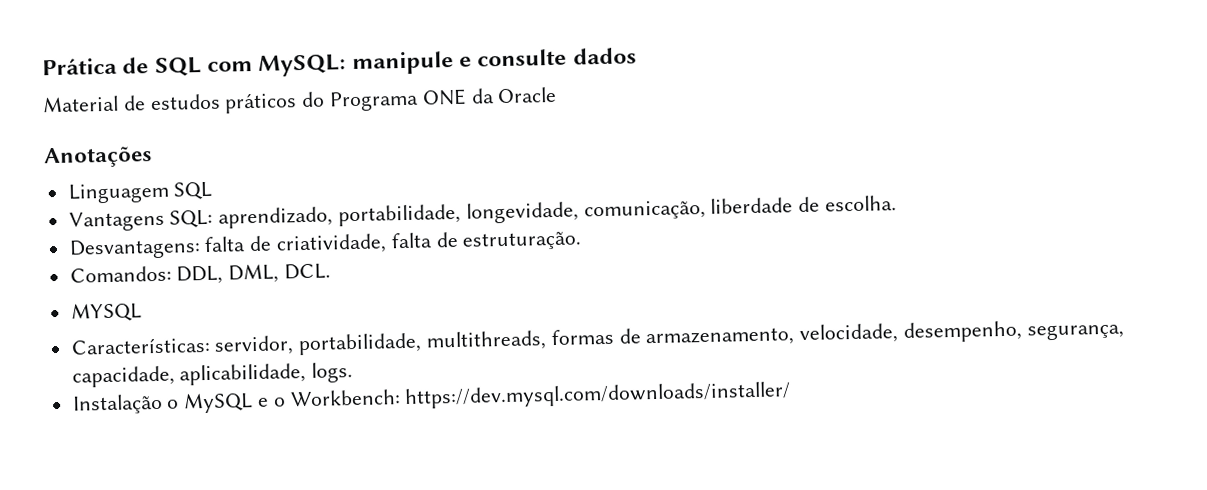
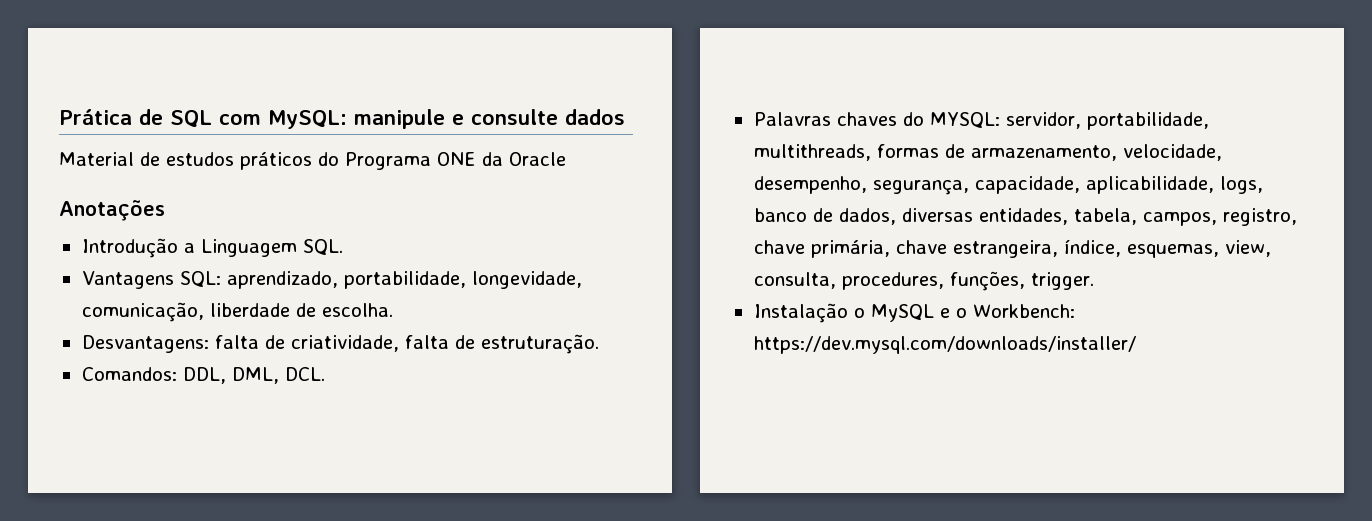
- Linguagem SQL
+ Introdução a Linguagem SQL.
- MYSQL
- Características: servidor, portabilidade, multithreads, formas de armazenamento, velocidade, desempenho, segurança, capacidade, aplicabilidade, logs.
+ Palavras chaves do MYSQL: servidor, portabilidade, multithreads, formas de armazenamento, velocidade, desempenho, segurança, capacidade, aplicabilidade, logs, banco de dados, diversas entidades, tabela, campos, registro, chave primária, chave estrangeira, índice, esquemas, view, consulta, procedures, funções, trigger.

